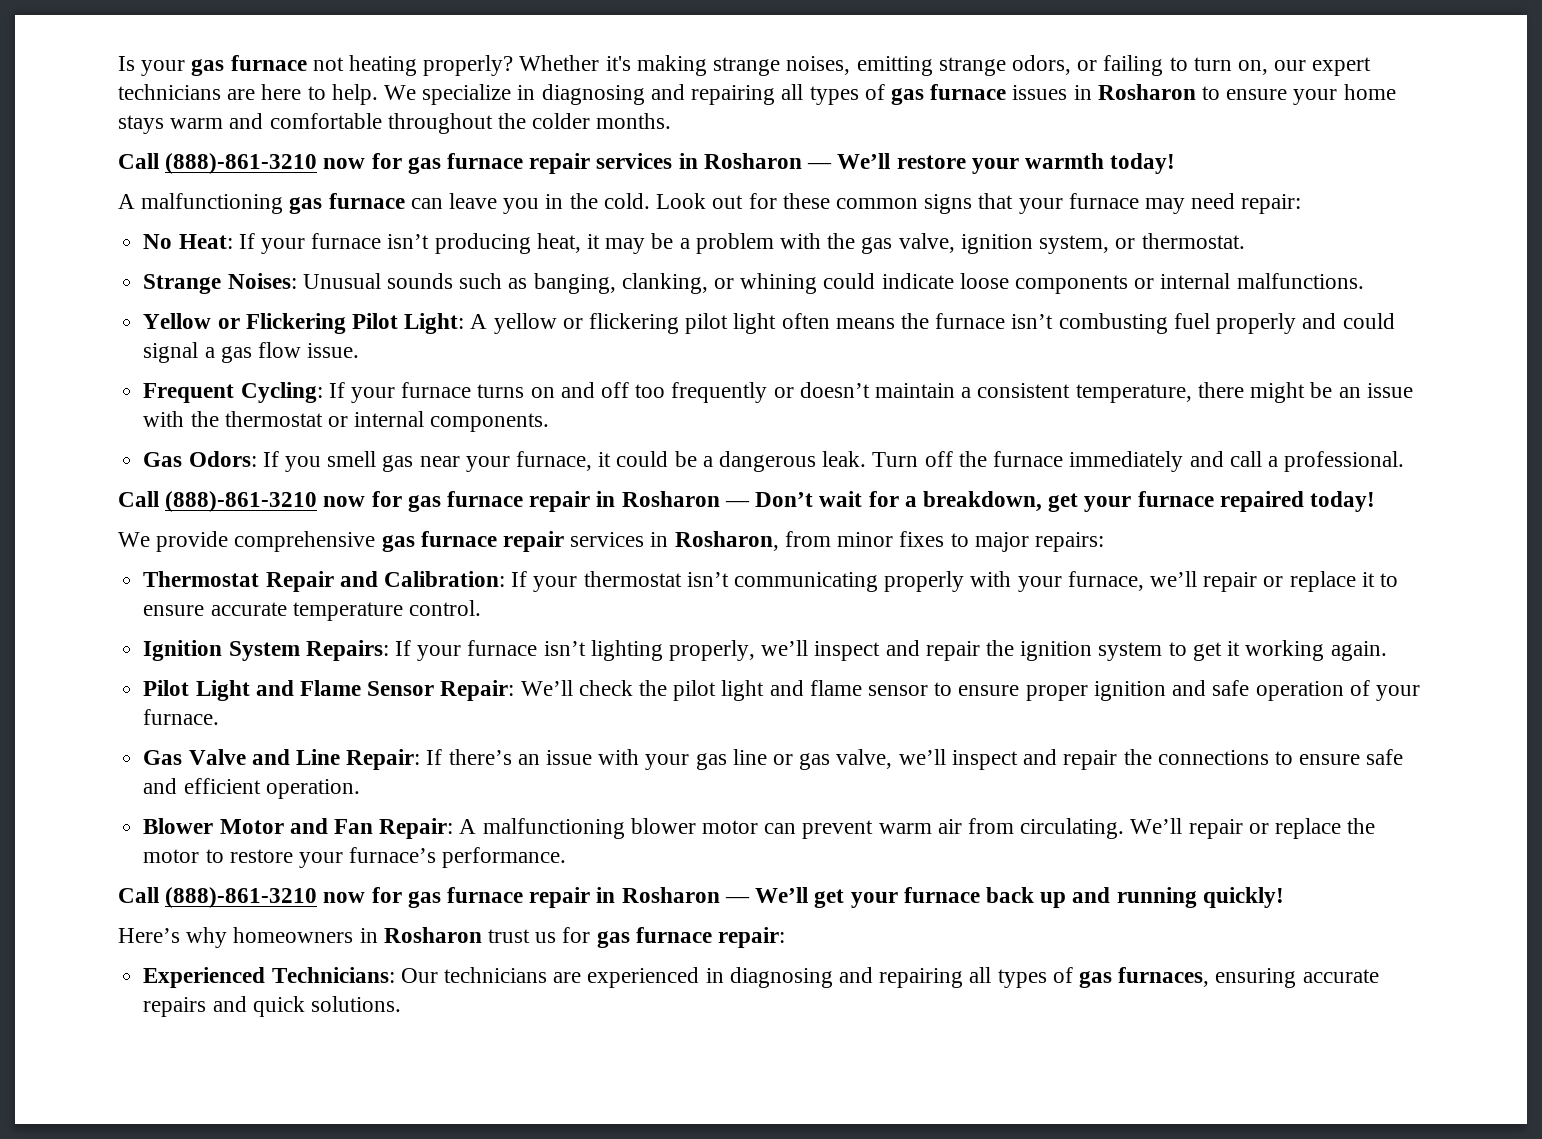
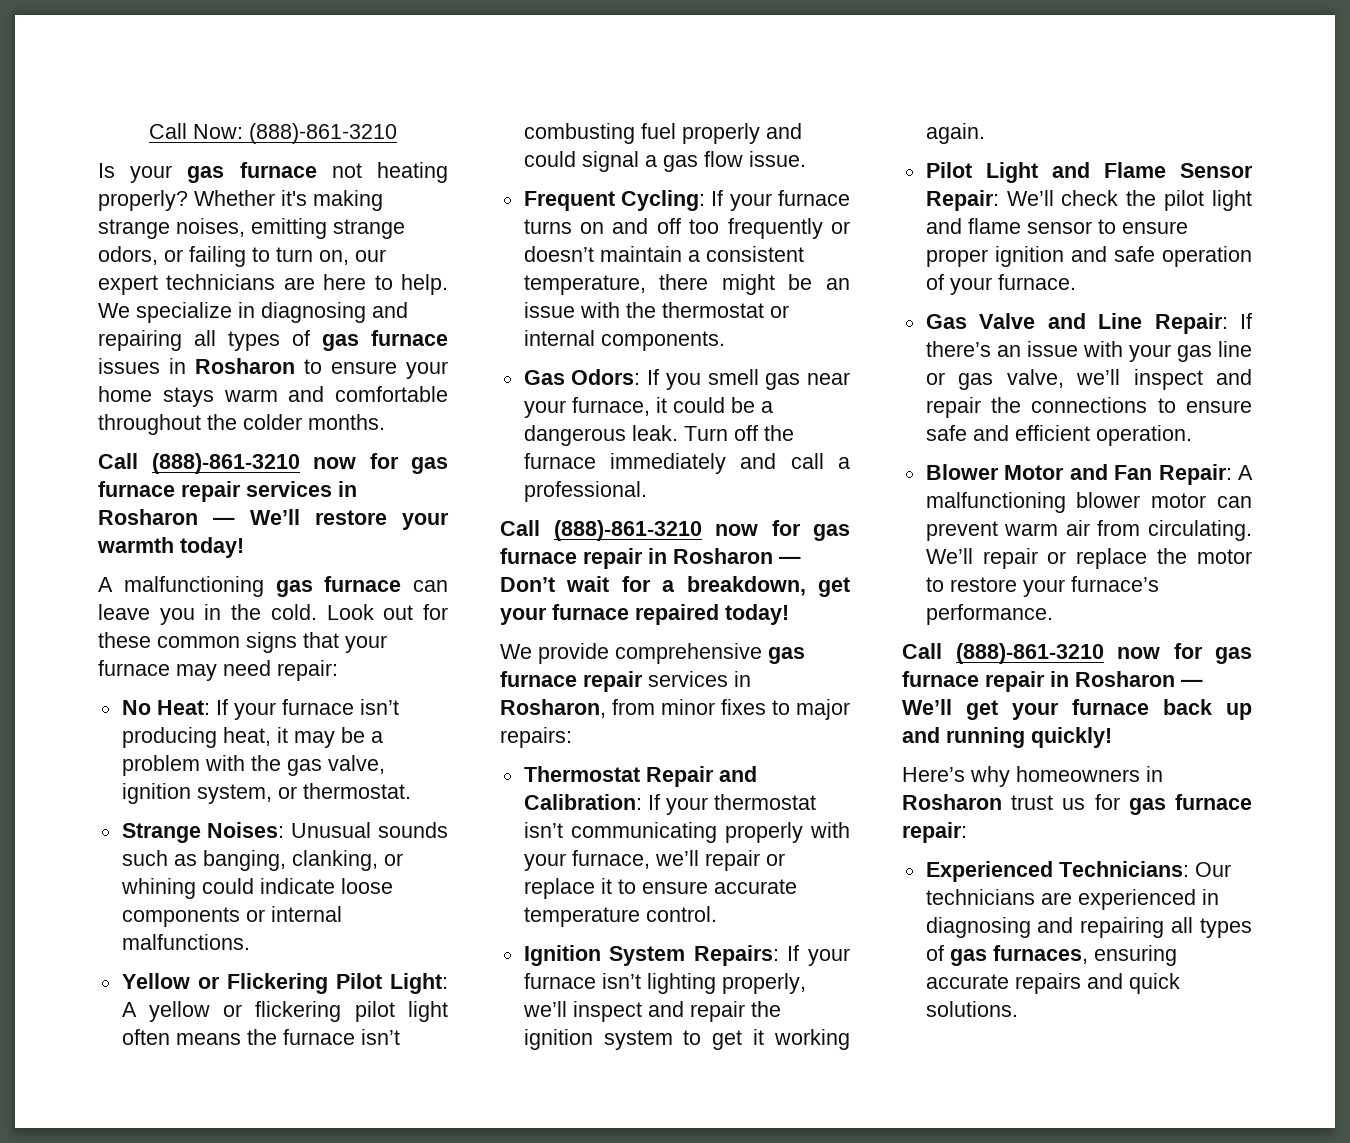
+ Call Now: (888)-861-3210

